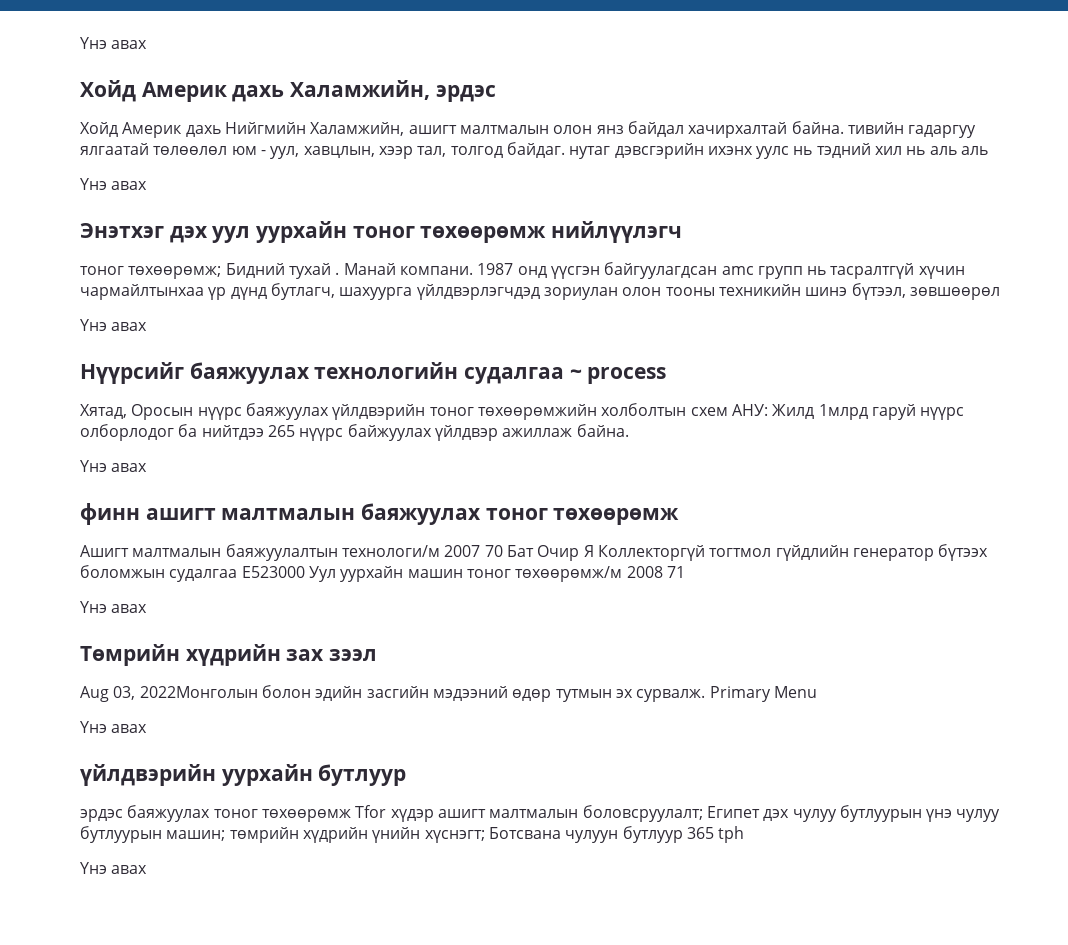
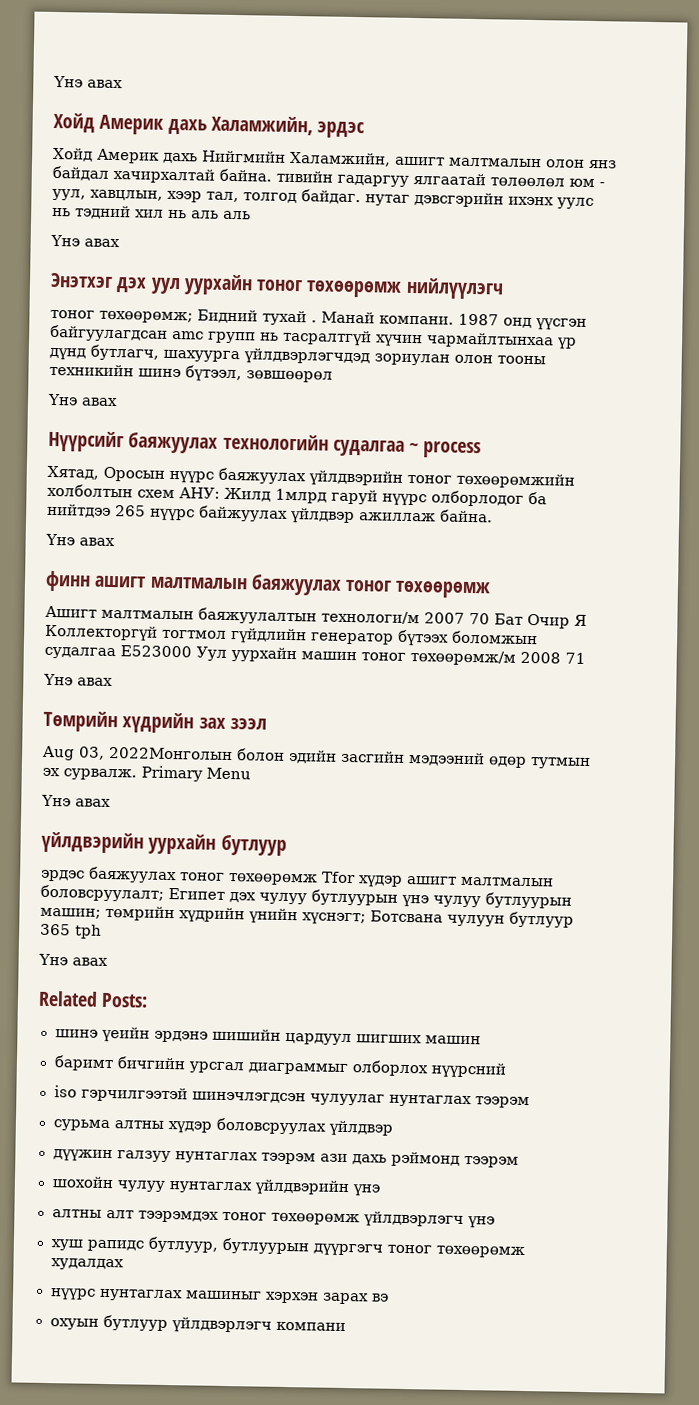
+ Related Posts:
+ шинэ үеийн эрдэнэ шишийн цардуул шигших машин
+ баримт бичгийн урсгал диаграммыг олборлох нүүрсний
+ iso гэрчилгээтэй шинэчлэгдсэн чулуулаг нунтаглах тээрэм
+ сурьма алтны хүдэр боловсруулах үйлдвэр
+ дүүжин галзуу нунтаглах тээрэм ази дахь рэймонд тээрэм
+ шохойн чулуу нунтаглах үйлдвэрийн үнэ
+ алтны алт тээрэмдэх тоног төхөөрөмж үйлдвэрлэгч үнэ
+ хуш рапидс бутлуур, бутлуурын дүүргэгч тоног төхөөрөмж худалдах
+ нүүрс нунтаглах машиныг хэрхэн зарах вэ
+ охуын бутлуур үйлдвэрлэгч компани

